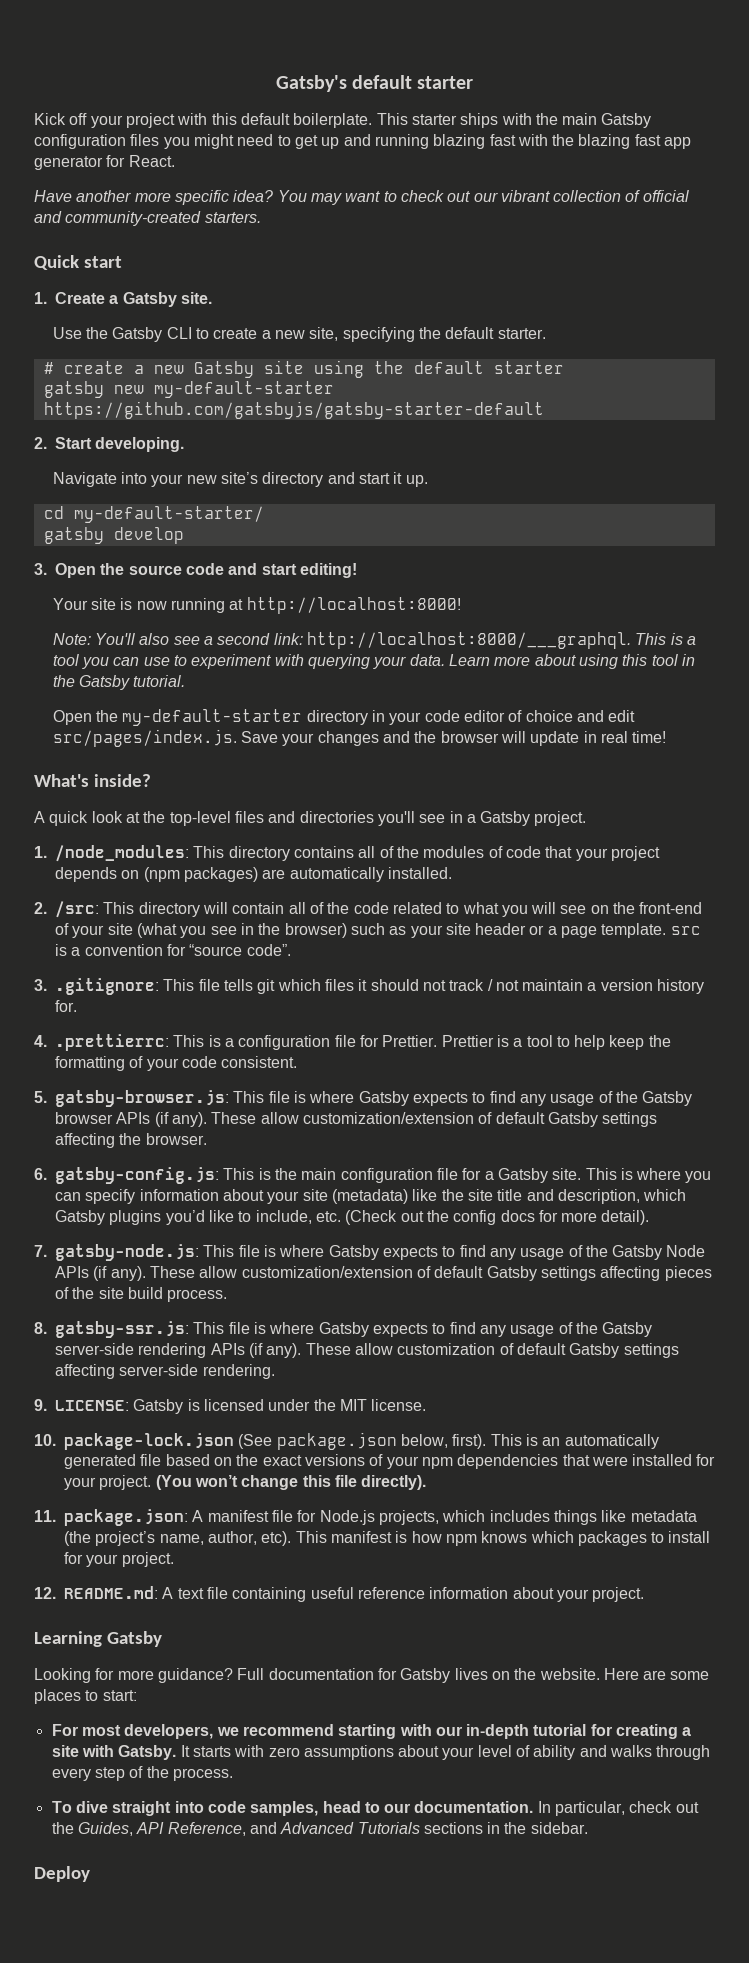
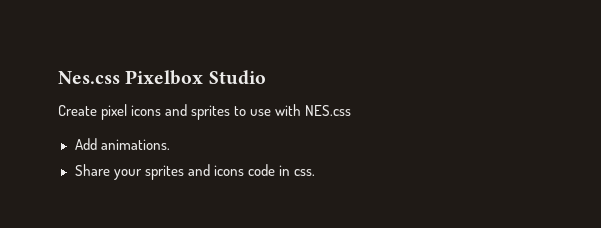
- Gatsby's default starter
- Kick off your project with this default boilerplate. This starter ships with the main Gatsby configuration files you might need to get up and running blazing fast with the blazing fast app generator for React.
- Have another more specific idea? You may want to check out our vibrant collection of official and community-created starters.
- Quick start
- 1. Create a Gatsby site.
- Use the Gatsby CLI to create a new site, specifying the default starter.
- # create a new Gatsby site using the default starter
- gatsby new my-default-starter https://github.com/gatsbyjs/gatsby-starter-default
- 2. Start developing.
- Navigate into your new site’s directory and start it up.
- cd my-default-starter/
- gatsby develop
- 3. Open the source code and start editing!
- Your site is now running at http://localhost:8000!
- Note: You'll also see a second link: http://localhost:8000/___graphql. This is a tool you can use to experiment with querying your data. Learn more about using this tool in the Gatsby tutorial.
- Open the my-default-starter directory in your code editor of choice and edit src/pages/index.js. Save your changes and the browser will update in real time!
- What's inside?
- A quick look at the top-level files and directories you'll see in a Gatsby project.
- 1. /node_modules: This directory contains all of the modules of code that your project depends on (npm packages) are automatically installed.
- 2. /src: This directory will contain all of the code related to what you will see on the front-end of your site (what you see in the browser) such as your site header or a page template. src is a convention for “source code”.
- 3. .gitignore: This file tells git which files it should not track / not maintain a version history for.
- 4. .prettierrc: This is a configuration file for Prettier. Prettier is a tool to help keep the formatting of your code consistent.
- 5. gatsby-browser.js: This file is where Gatsby expects to find any usage of the Gatsby browser APIs (if any). These allow customization/extension of default Gatsby settings affecting the browser.
- 6. gatsby-config.js: This is the main configuration file for a Gatsby site. This is where you can specify information about your site (metadata) like the site title and description, which Gatsby plugins you’d like to include, etc. (Check out the config docs for more detail).
- 7. gatsby-node.js: This file is where Gatsby expects to find any usage of the Gatsby Node APIs (if any). These allow customization/extension of default Gatsby settings affecting pieces of the site build process.
- 8. gatsby-ssr.js: This file is where Gatsby expects to find any usage of the Gatsby server-side rendering APIs (if any). These allow customization of default Gatsby settings affecting server-side rendering.
- 9. LICENSE: Gatsby is licensed under the MIT license.
- 10. package-lock.json (See package.json below, first). This is an automatically generated file based on the exact versions of your npm dependencies that were installed for your project. (You won’t change this file directly).
- 11. package.json: A manifest file for Node.js projects, which includes things like metadata (the project’s name, author, etc). This manifest is how npm knows which packages to install for your project.
- 12. README.md: A text file containing useful reference information about your project.
- Learning Gatsby
- Looking for more guidance? Full documentation for Gatsby lives on the website. Here are some places to start:
- For most developers, we recommend starting with our in-depth tutorial for creating a site with Gatsby. It starts with zero assumptions about your level of ability and walks through every step of the process.
- To dive straight into code samples, head to our documentation. In particular, check out the Guides, API Reference, and Advanced Tutorials sections in the sidebar.
- Deploy
+ Nes.css Pixelbox Studio
+ Create pixel icons and sprites to use with NES.css
+ Add animations.
+ Share your sprites and icons code in css.

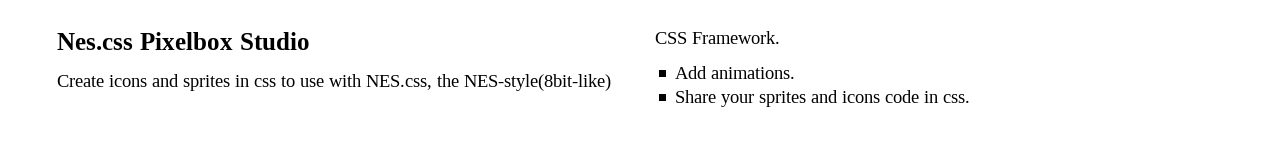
- Create pixel icons and sprites to use with NES.css
+ Create icons and sprites in css to use with NES.css, the NES-style(8bit-like) CSS Framework.

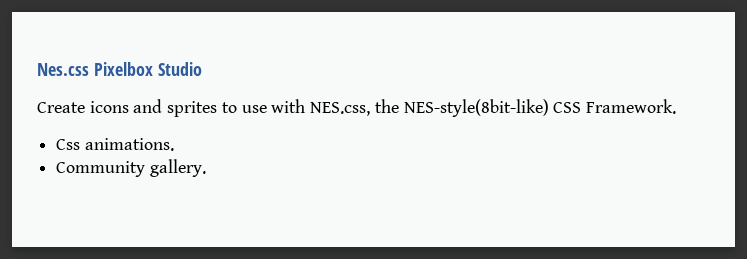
- Create icons and sprites in css to use with NES.css, the NES-style(8bit-like) CSS Framework.
+ Create icons and sprites to use with NES.css, the NES-style(8bit-like) CSS Framework.
- Add animations.
+ Css animations.
- Share your sprites and icons code in css.
+ Community gallery.

